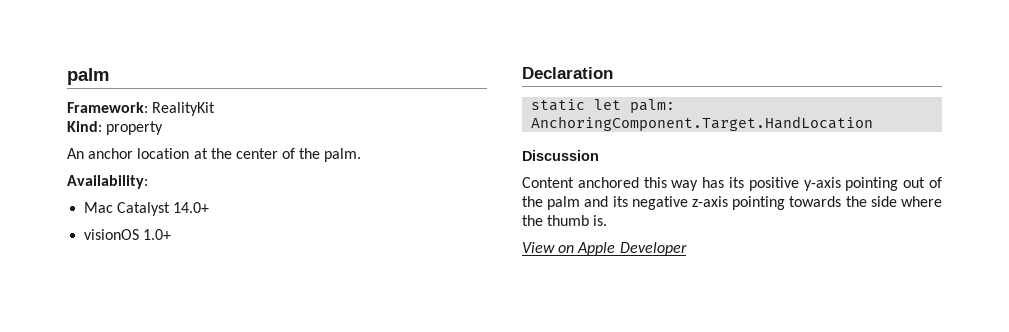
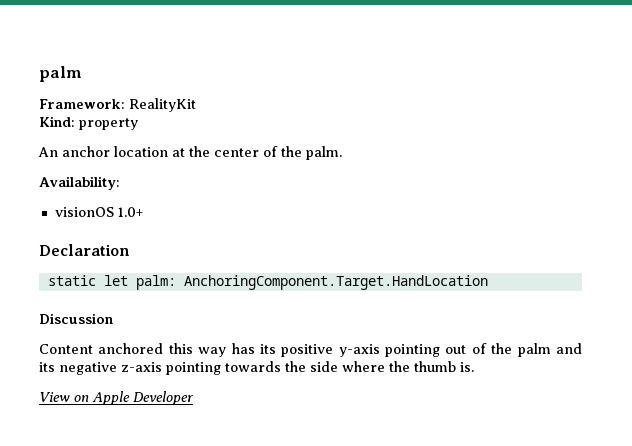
- Mac Catalyst 14.0+

